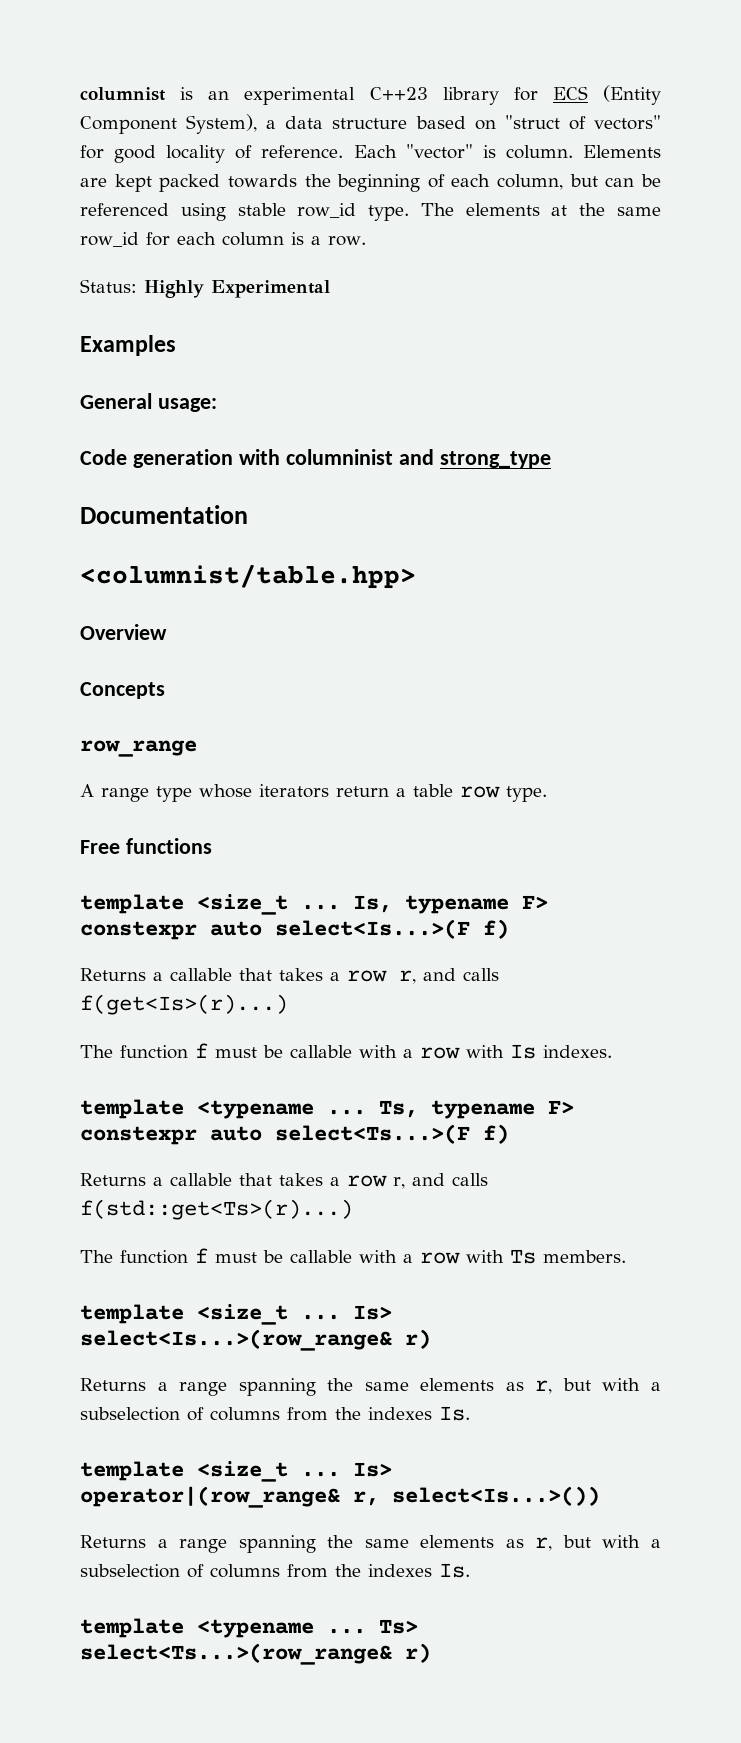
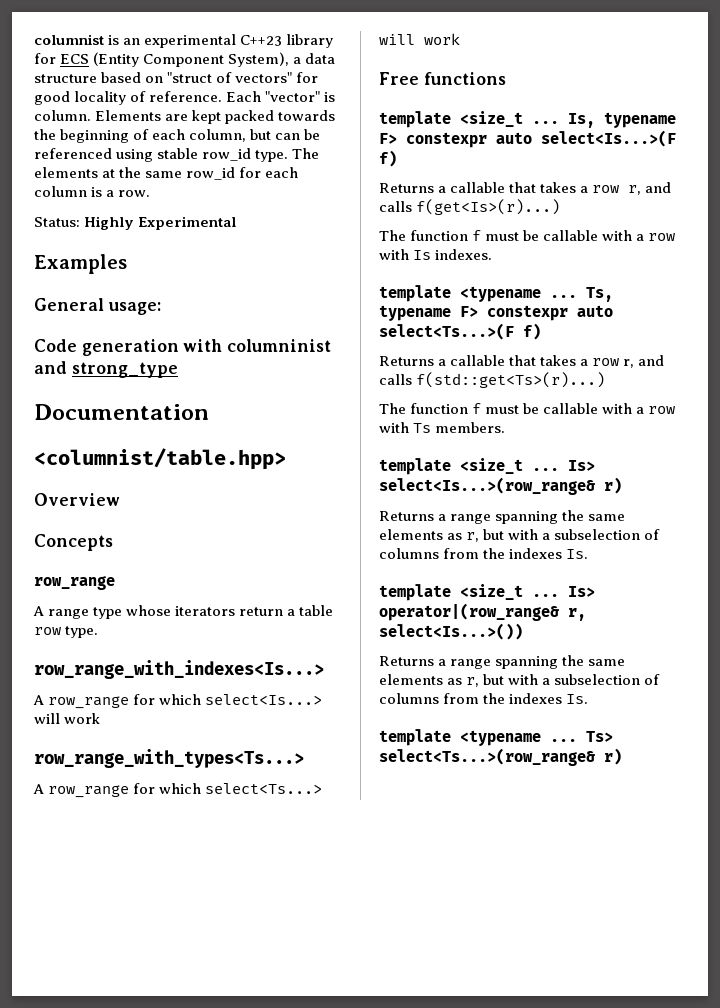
+ row_range_with_indexes<Is...>
+ A row_range for which select<Is...> will work
+ row_range_with_types<Ts...>
+ A row_range for which select<Ts...> will work

